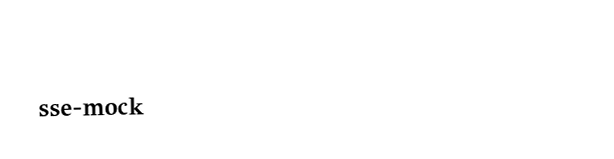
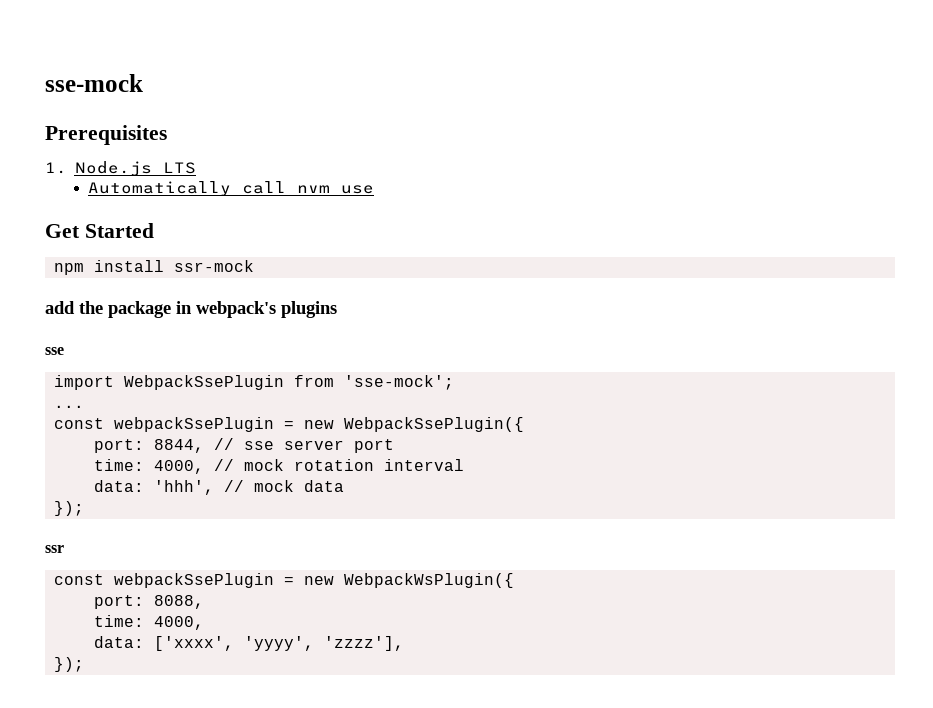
+ Prerequisites
+ 1. Node.js LTS
+ Automatically call nvm use
+ Get Started
+ npm install ssr-mock
+ add the package in webpack's plugins
+ sse
+ import WebpackSsePlugin from 'sse-mock';
+ ...
+ const webpackSsePlugin = new WebpackSsePlugin({
+ port: 8844, // sse server port
+ time: 4000, // mock rotation interval
+ data: 'hhh', // mock data
+ });
+ ssr
+ const webpackSsePlugin = new WebpackWsPlugin({
+ port: 8088,
+ time: 4000,
+ data: ['xxxx', 'yyyy', 'zzzz'],
+ });

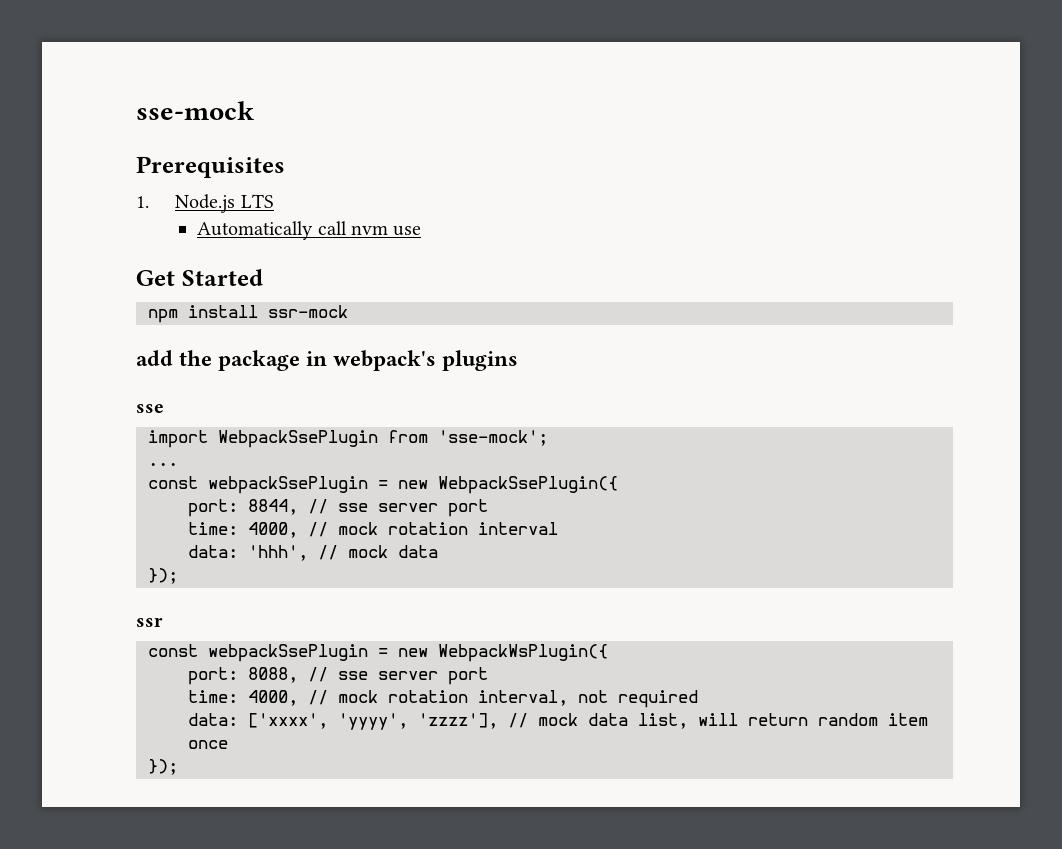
- port: 8088,
- time: 4000,
- data: ['xxxx', 'yyyy', 'zzzz'],
+ port: 8088, // sse server port
+ time: 4000, // mock rotation interval, not required
+ data: ['xxxx', 'yyyy', 'zzzz'], // mock data list, will return random item once

